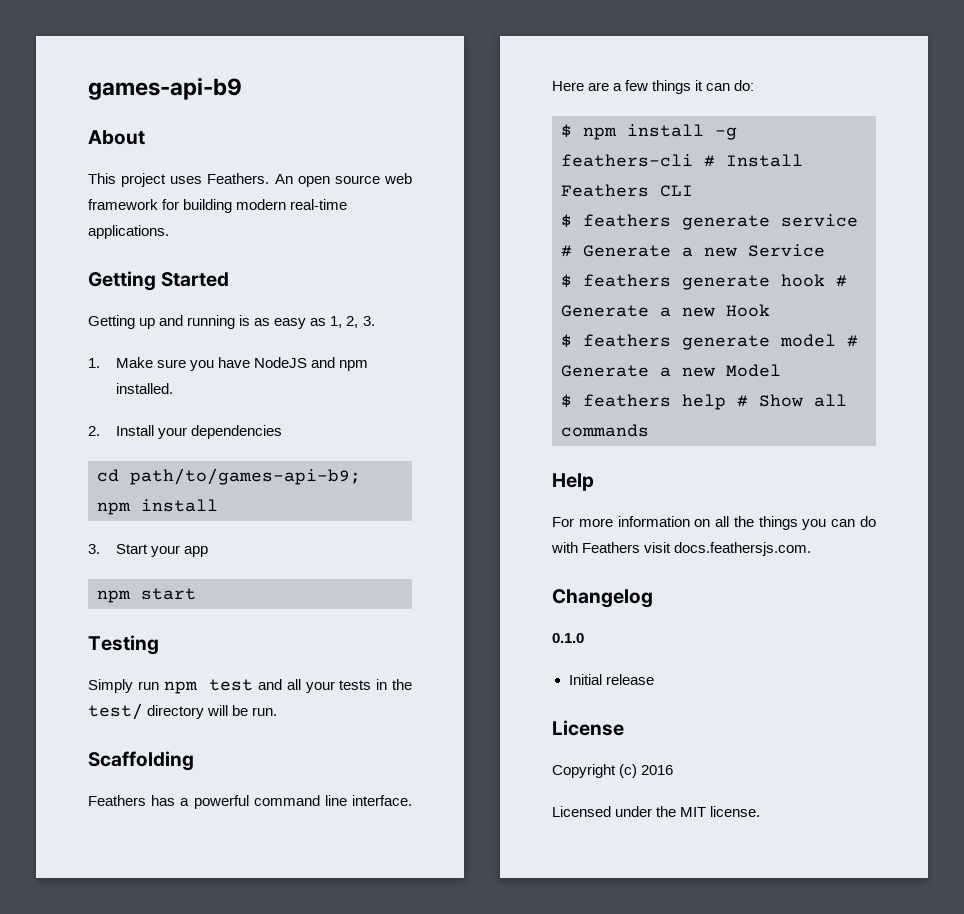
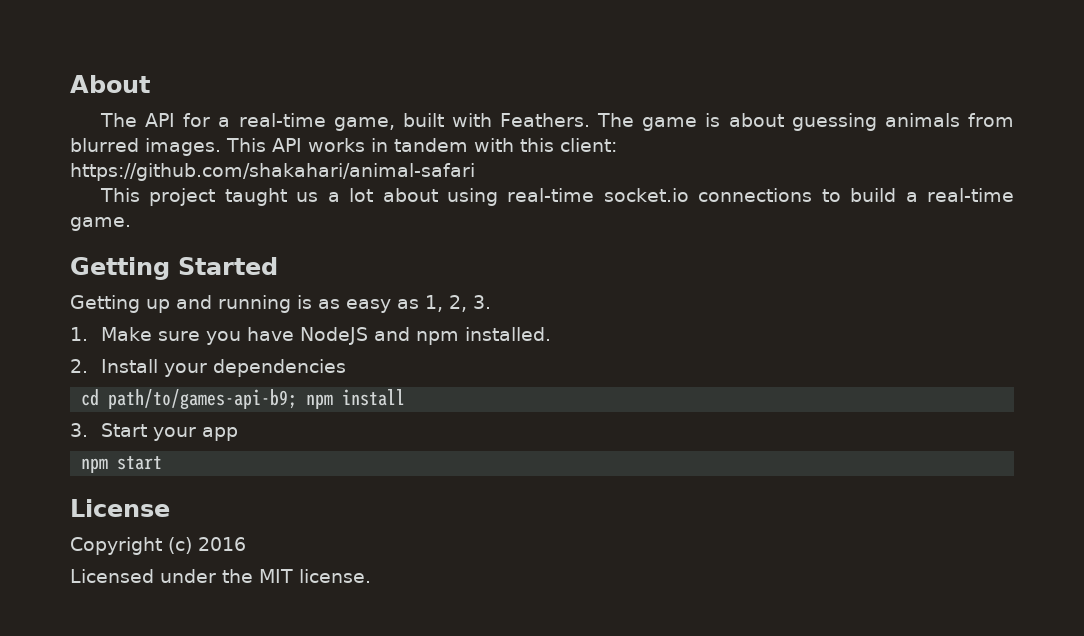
- games-api-b9
  About
- This project uses Feathers. An open source web framework for building modern real-time applications.
+ The API for a real-time game, built with Feathers. The game is about guessing animals from blurred images. This API works in tandem with this client: https://github.com/shakahari/animal-safari
+ This project taught us a lot about using real-time socket.io connections to build a real-time game.
- Testing
- Simply run npm test and all your tests in the test/ directory will be run.
- Scaffolding
- Feathers has a powerful command line interface. Here are a few things it can do:
- $ npm install -g feathers-cli # Install Feathers CLI
- $ feathers generate service # Generate a new Service
- $ feathers generate hook # Generate a new Hook
- $ feathers generate model # Generate a new Model
- $ feathers help # Show all commands
- Help
- For more information on all the things you can do with Feathers visit docs.feathersjs.com.
- Changelog
- 0.1.0
- Initial release

